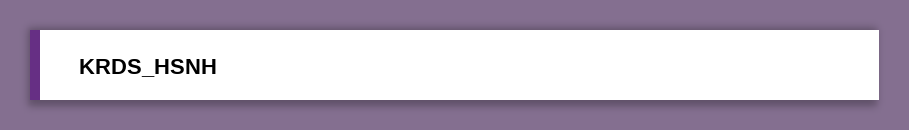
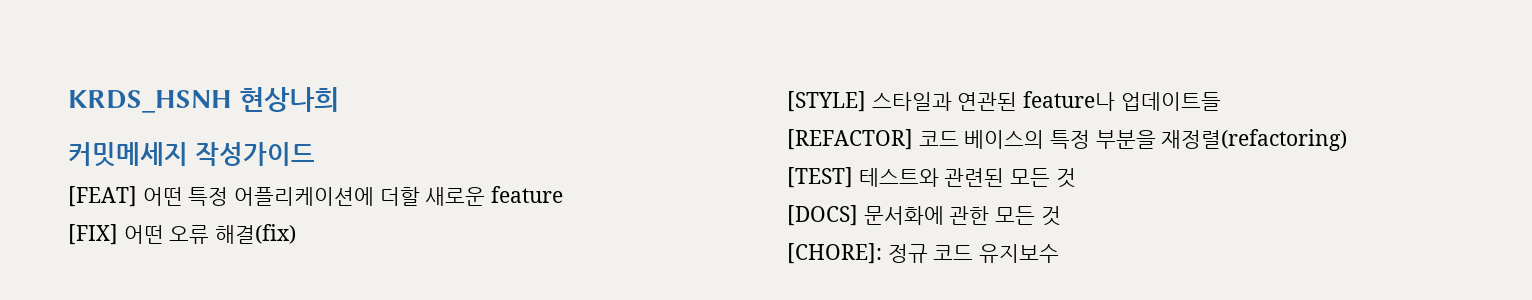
- KRDS_HSNH
+ KRDS_HSNH 현상나희
+ 커밋메세지 작성가이드
+ [FEAT] 어떤 특정 어플리케이션에 더할 새로운 feature
+ [FIX] 어떤 오류 해결(fix)
+ [STYLE] 스타일과 연관된 feature나 업데이트들
+ [REFACTOR] 코드 베이스의 특정 부분을 재정렬(refactoring)
+ [TEST] 테스트와 관련된 모든 것
+ [DOCS] 문서화에 관한 모든 것
+ [CHORE]: 정규 코드 유지보수

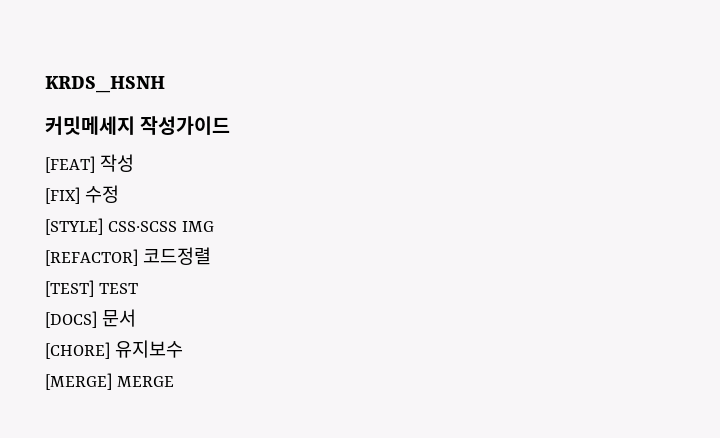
- KRDS_HSNH 현상나희
+ KRDS_HSNH
- [FEAT] 어떤 특정 어플리케이션에 더할 새로운 feature
- [FIX] 어떤 오류 해결(fix)
- [STYLE] 스타일과 연관된 feature나 업데이트들
- [REFACTOR] 코드 베이스의 특정 부분을 재정렬(refactoring)
- [TEST] 테스트와 관련된 모든 것
- [DOCS] 문서화에 관한 모든 것
- [CHORE]: 정규 코드 유지보수
+ [FEAT] 작성
+ [FIX] 수정
+ [STYLE] CSS·SCSS IMG
+ [REFACTOR] 코드정렬
+ [TEST] TEST
+ [DOCS] 문서
+ [CHORE] 유지보수
+ [MERGE] MERGE

